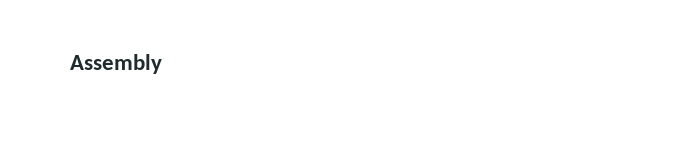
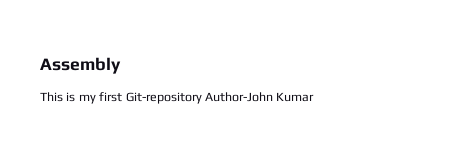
+ This is my first Git-repository Author-John Kumar

